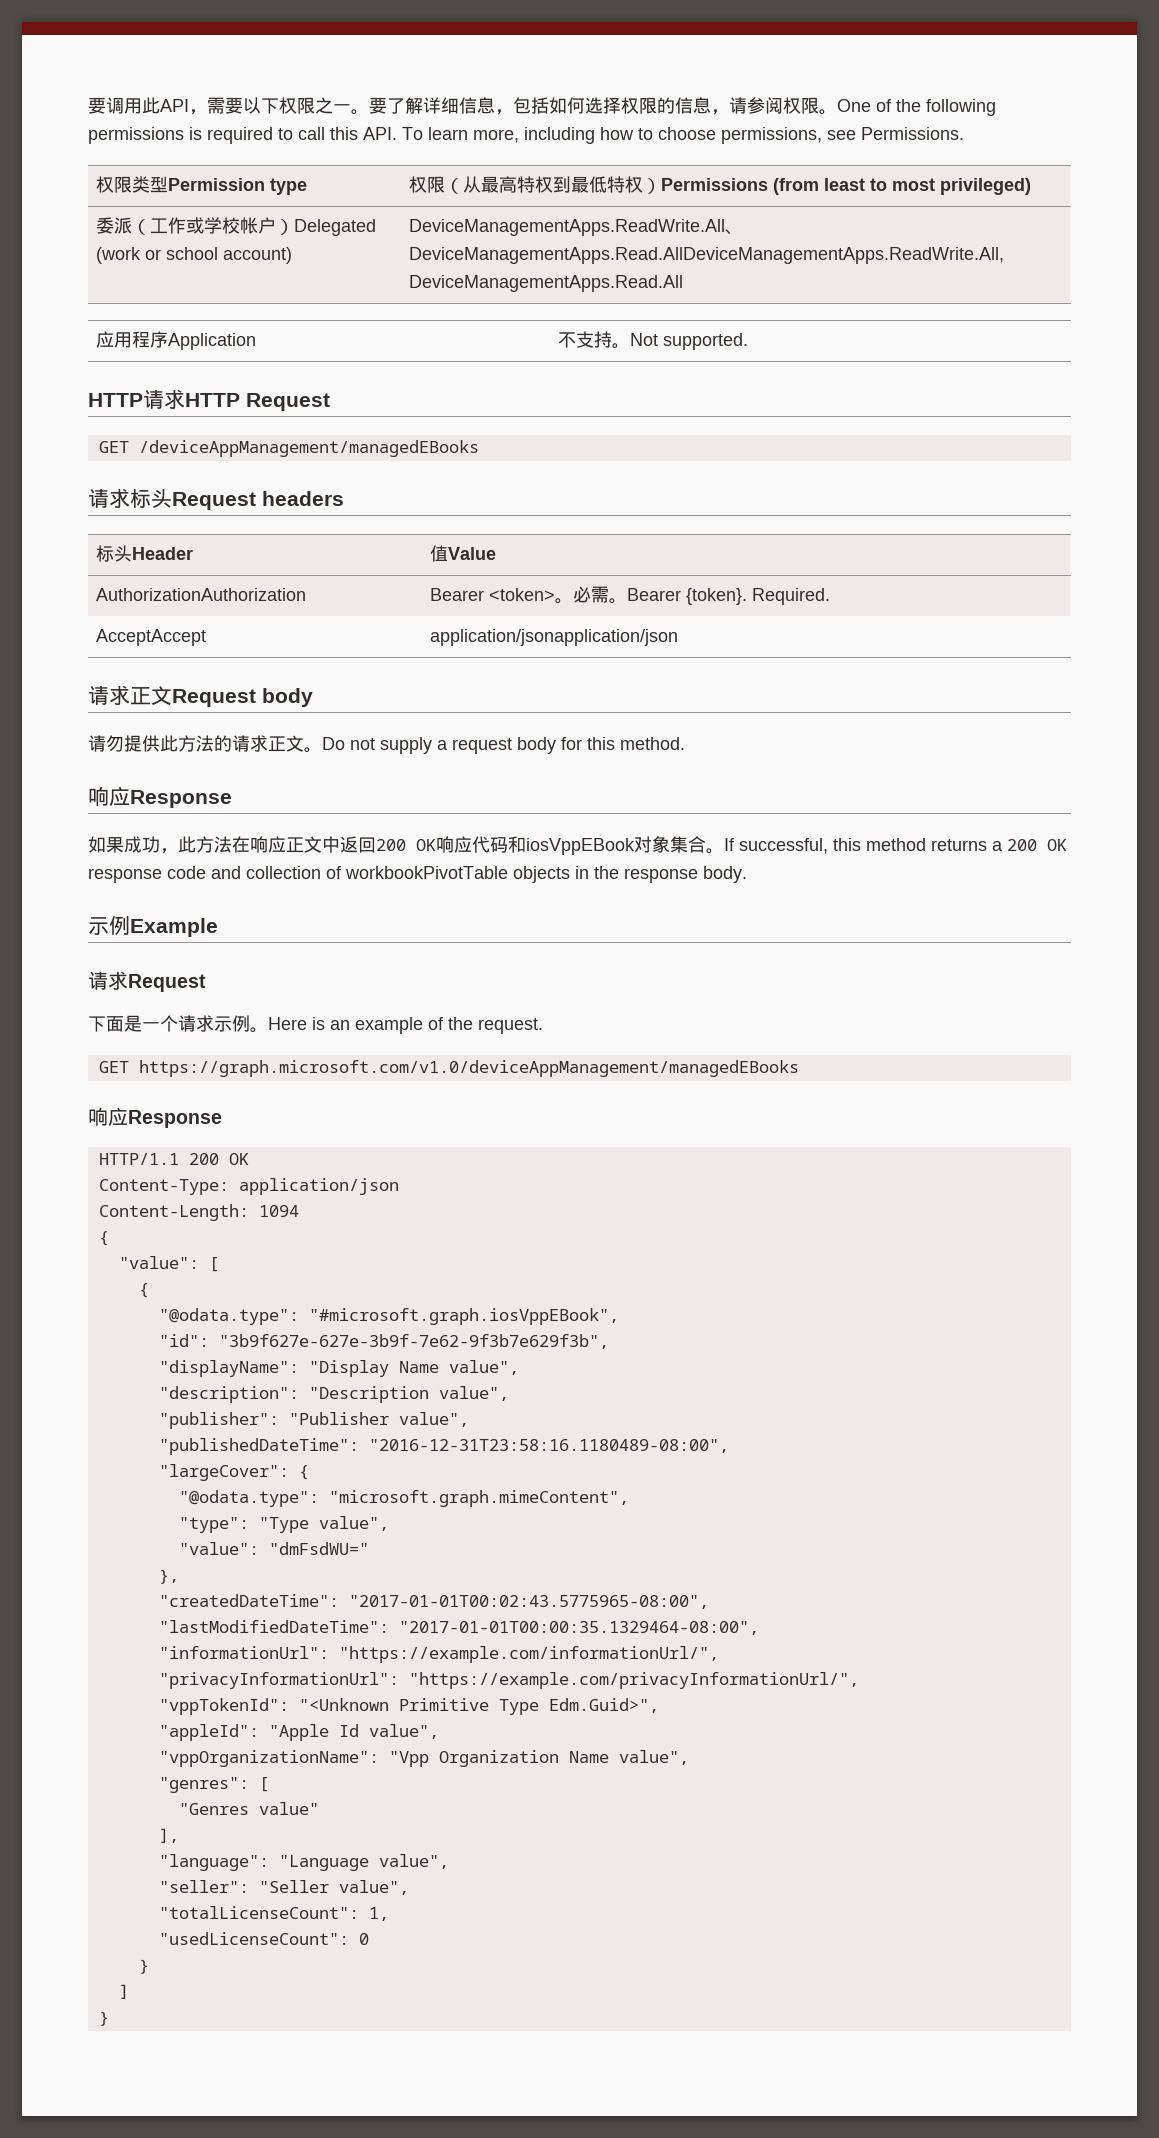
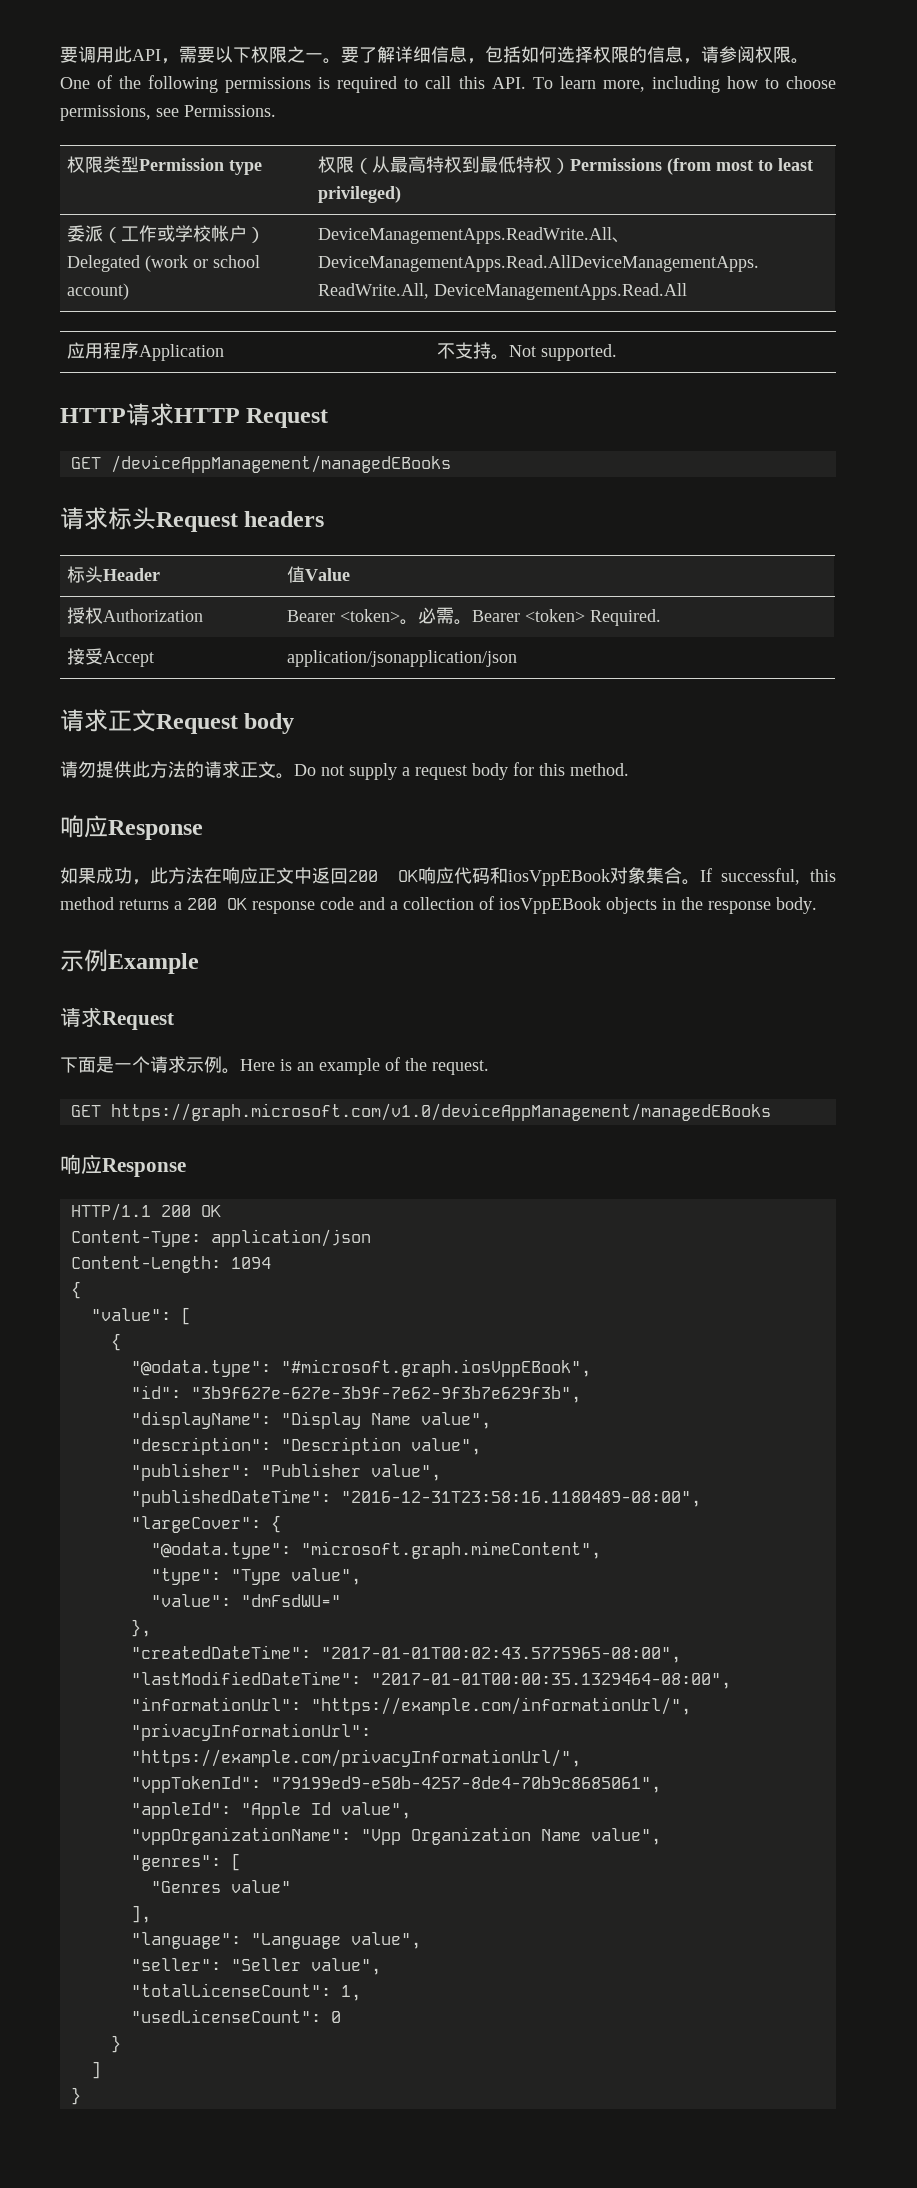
- 权限类型Permission type | 权限（从最高特权到最低特权）Permissions (from least to most privileged)
+ 权限类型Permission type | 权限（从最高特权到最低特权）Permissions (from most to least privileged)
- AuthorizationAuthorization | Bearer <token>。必需。Bearer {token}. Required.
+ 授权Authorization | Bearer <token>。必需。Bearer <token> Required.
- AcceptAccept | application/jsonapplication/json
+ 接受Accept | application/jsonapplication/json
- If successful, this method returns a 200 OK response code and collection of workbookPivotTable objects in the response body.
+ If successful, this method returns a 200 OK response code and a collection of iosVppEBook objects in the response body.
- "vppTokenId": "<Unknown Primitive Type Edm.Guid>",
+ "vppTokenId": "79199ed9-e50b-4257-8de4-70b9c8685061",

